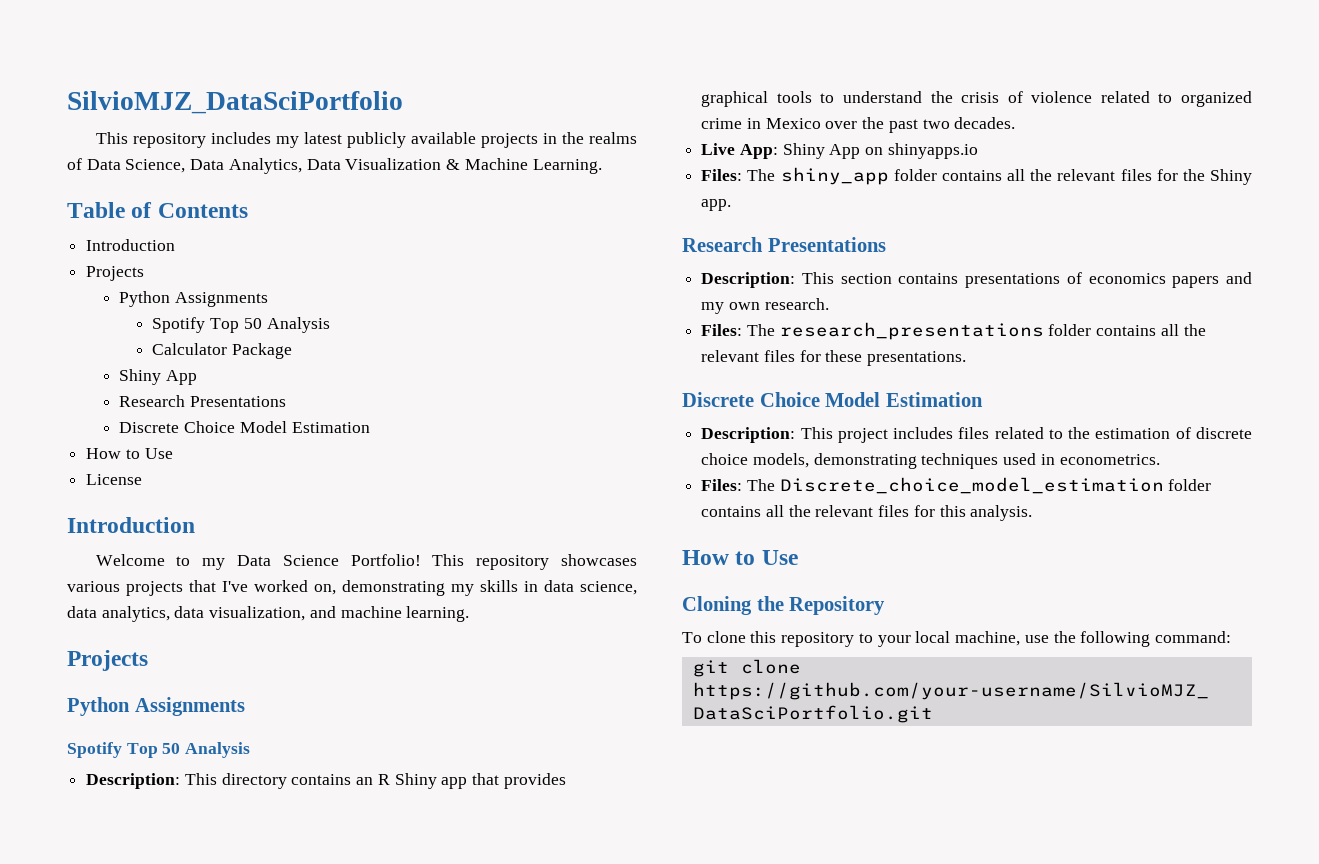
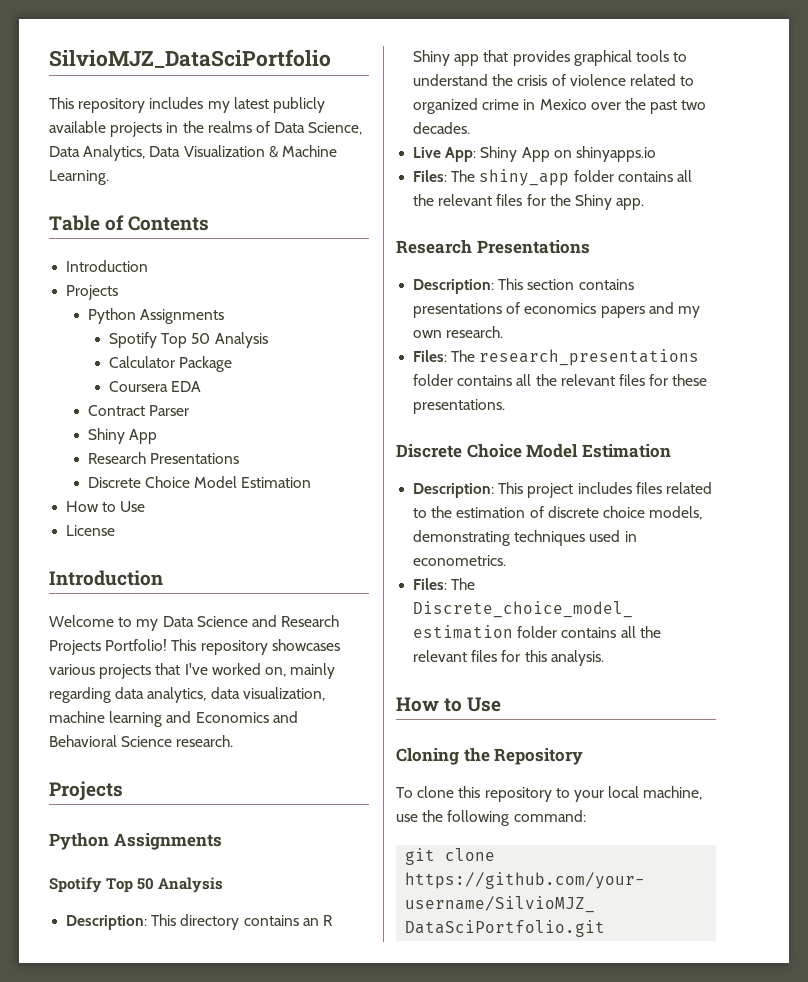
+ Coursera EDA
+ Contract Parser
- Welcome to my Data Science Portfolio!
+ Welcome to my Data Science and Research Projects Portfolio!
- This repository showcases various projects that I've worked on, demonstrating my skills in data science, data analytics, data visualization, and machine learning.
+ This repository showcases various projects that I've worked on, mainly regarding data analytics, data visualization, machine learning and Economics and Behavioral Science research.

